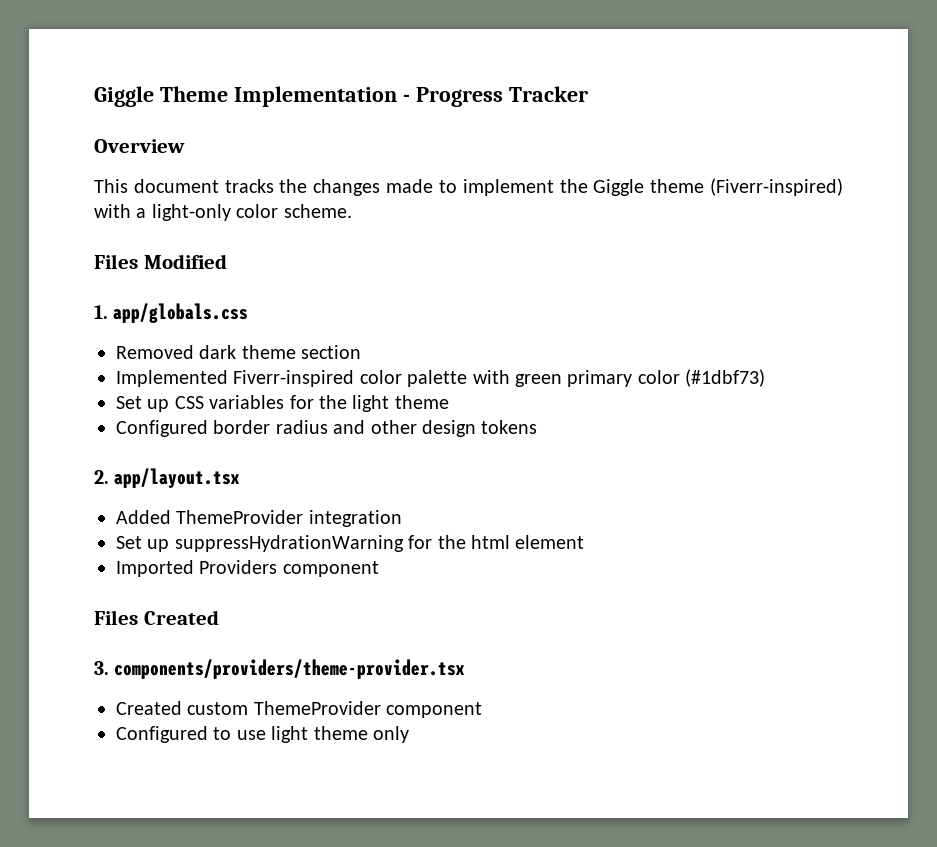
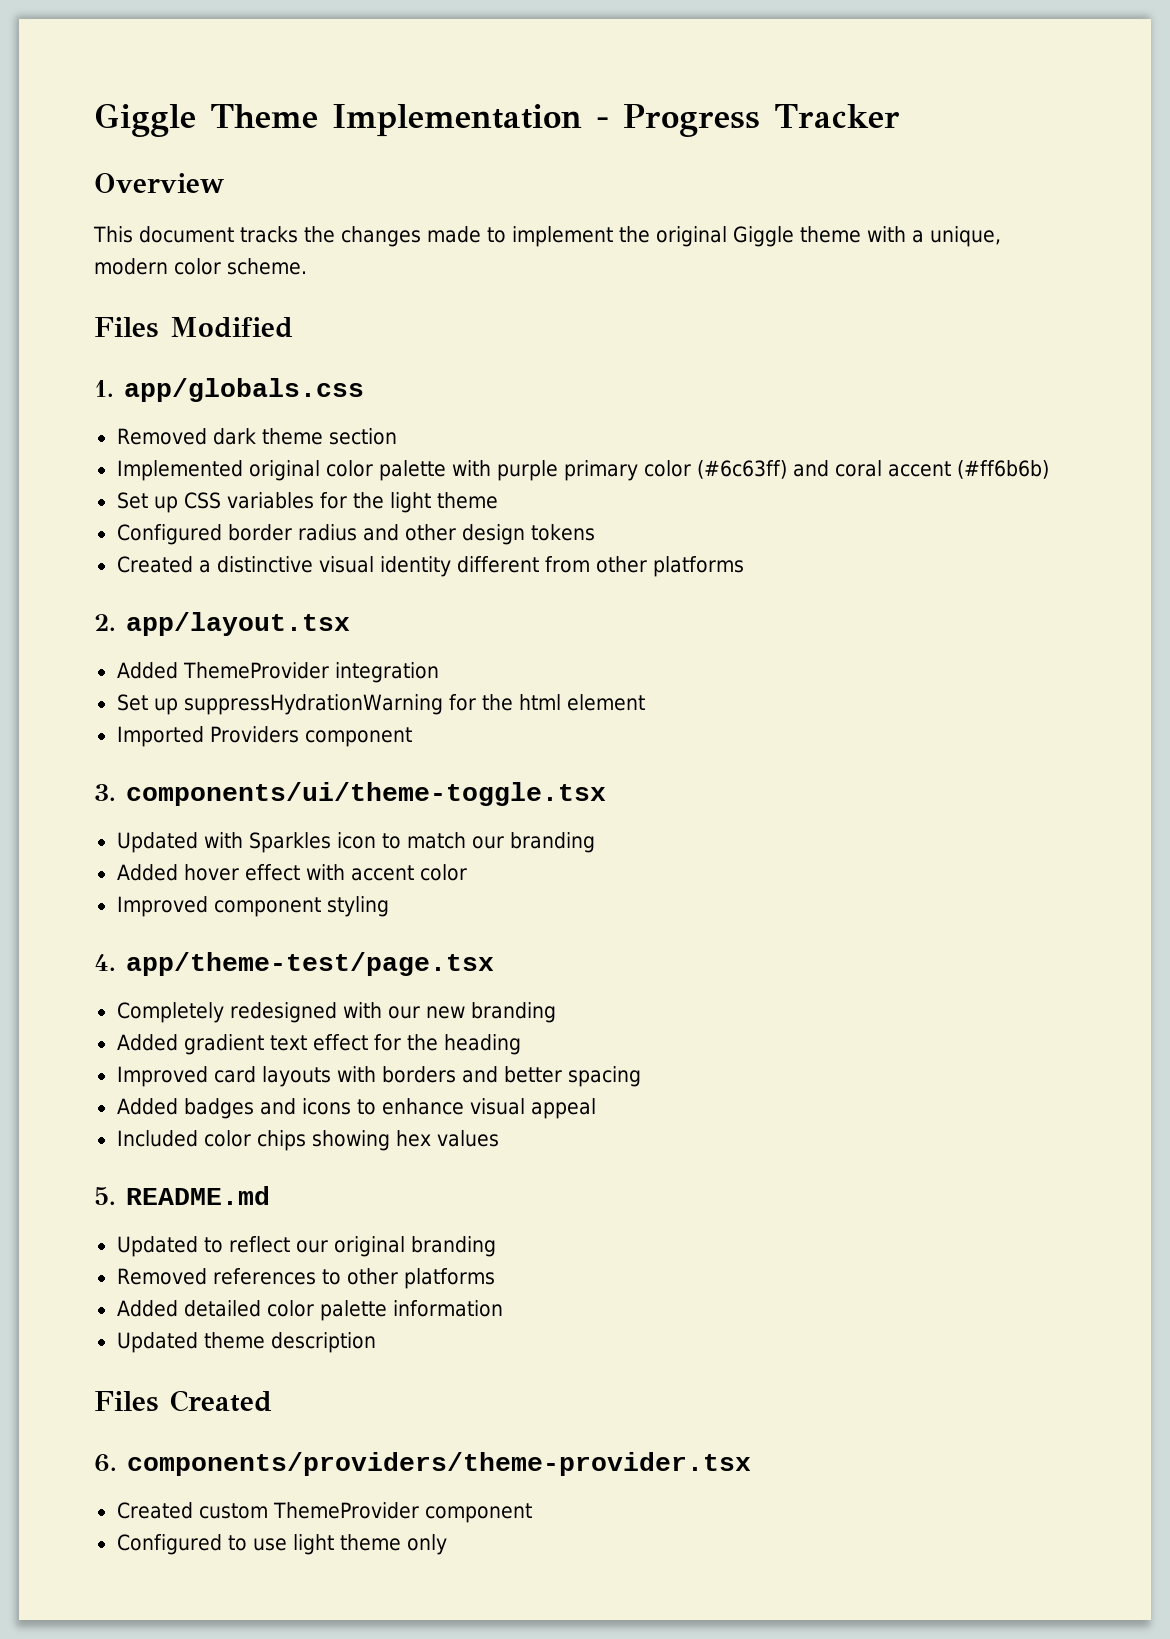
- This document tracks the changes made to implement the Giggle theme (Fiverr-inspired) with a light-only color scheme.
+ This document tracks the changes made to implement the original Giggle theme with a unique, modern color scheme.
- Implemented Fiverr-inspired color palette with green primary color (#1dbf73)
+ Implemented original color palette with purple primary color (#6c63ff) and coral accent (#ff6b6b)
+ Created a distinctive visual identity different from other platforms
+ 3. components/ui/theme-toggle.tsx
+ Updated with Sparkles icon to match our branding
+ Added hover effect with accent color
+ Improved component styling
+ 4. app/theme-test/page.tsx
+ Completely redesigned with our new branding
+ Added gradient text effect for the heading
+ Improved card layouts with borders and better spacing
+ Added badges and icons to enhance visual appeal
+ Included color chips showing hex values
+ 5. README.md
+ Updated to reflect our original branding
+ Removed references to other platforms
+ Added detailed color palette information
+ Updated theme description
- 3. components/providers/theme-provider.tsx
+ 6. components/providers/theme-provider.tsx

